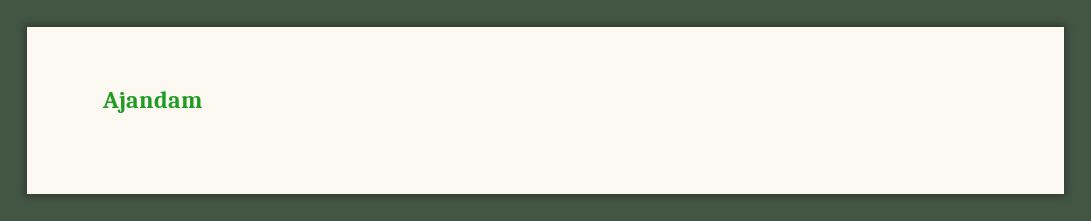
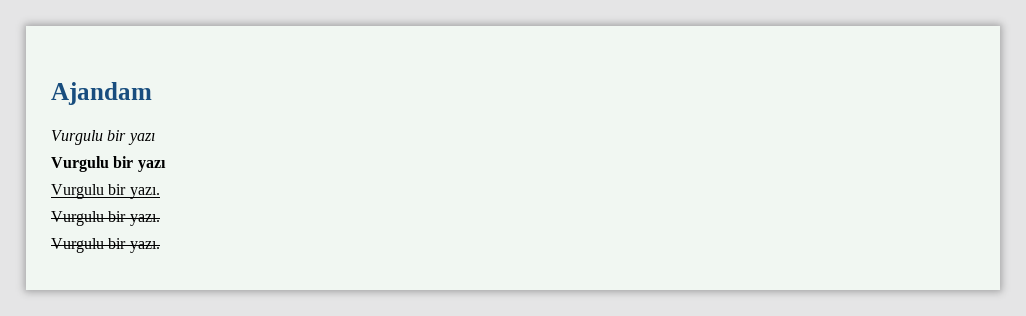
  Ajandam
+ Vurgulu bir yazı
+ Vurgulu bir yazı
+ Vurgulu bir yazı.
+ Vurgulu bir yazı.
+ Vurgulu bir yazı.

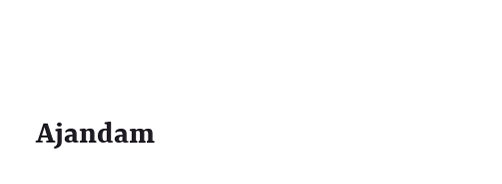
  Ajandam
- Vurgulu bir yazı
- Vurgulu bir yazı
- Vurgulu bir yazı.
- Vurgulu bir yazı.
- Vurgulu bir yazı.

